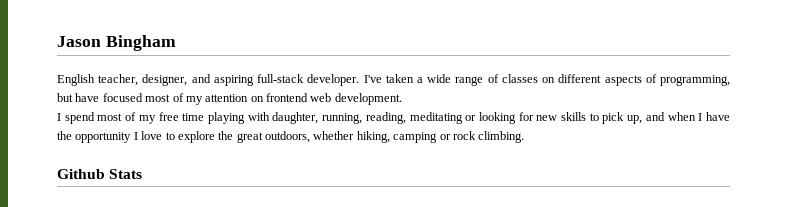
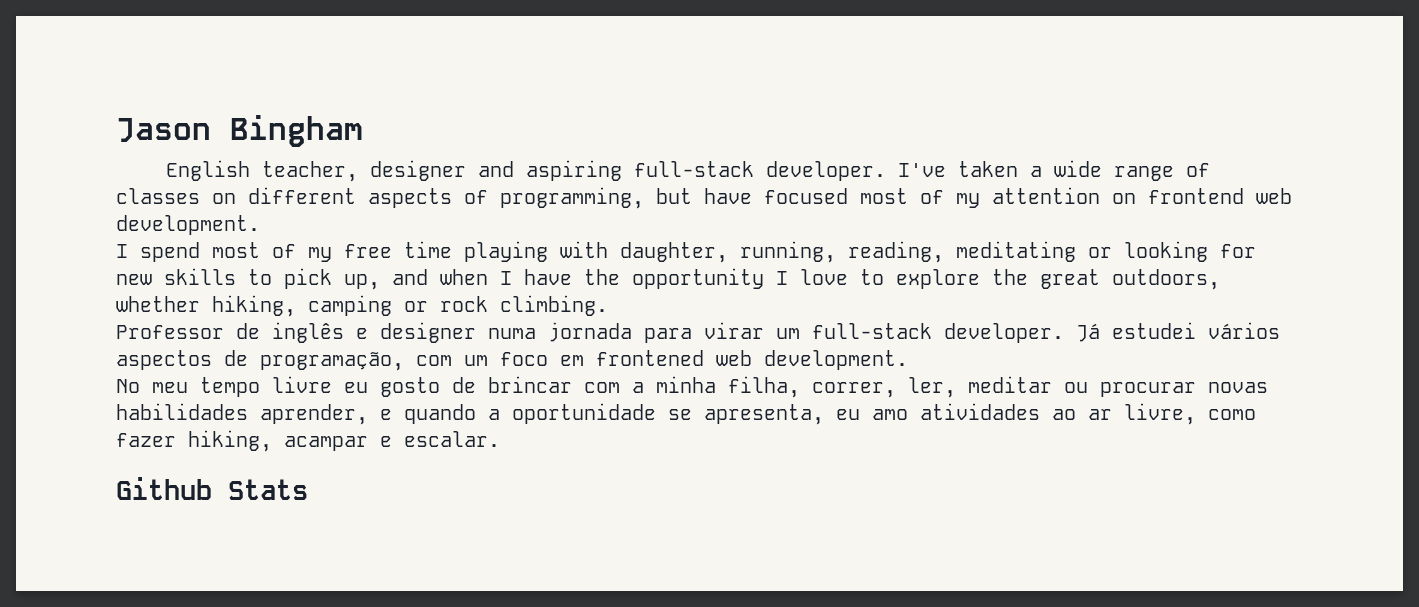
- English teacher, designer, and aspiring full-stack developer.
+ English teacher, designer and aspiring full-stack developer.
+ Professor de inglês e designer numa jornada para virar um full-stack developer. Já estudei vários aspectos de programação, com um foco em frontened web development.
+ No meu tempo livre eu gosto de brincar com a minha filha, correr, ler, meditar ou procurar novas habilidades aprender, e quando a oportunidade se apresenta, eu amo atividades ao ar livre, como fazer hiking, acampar e escalar.

